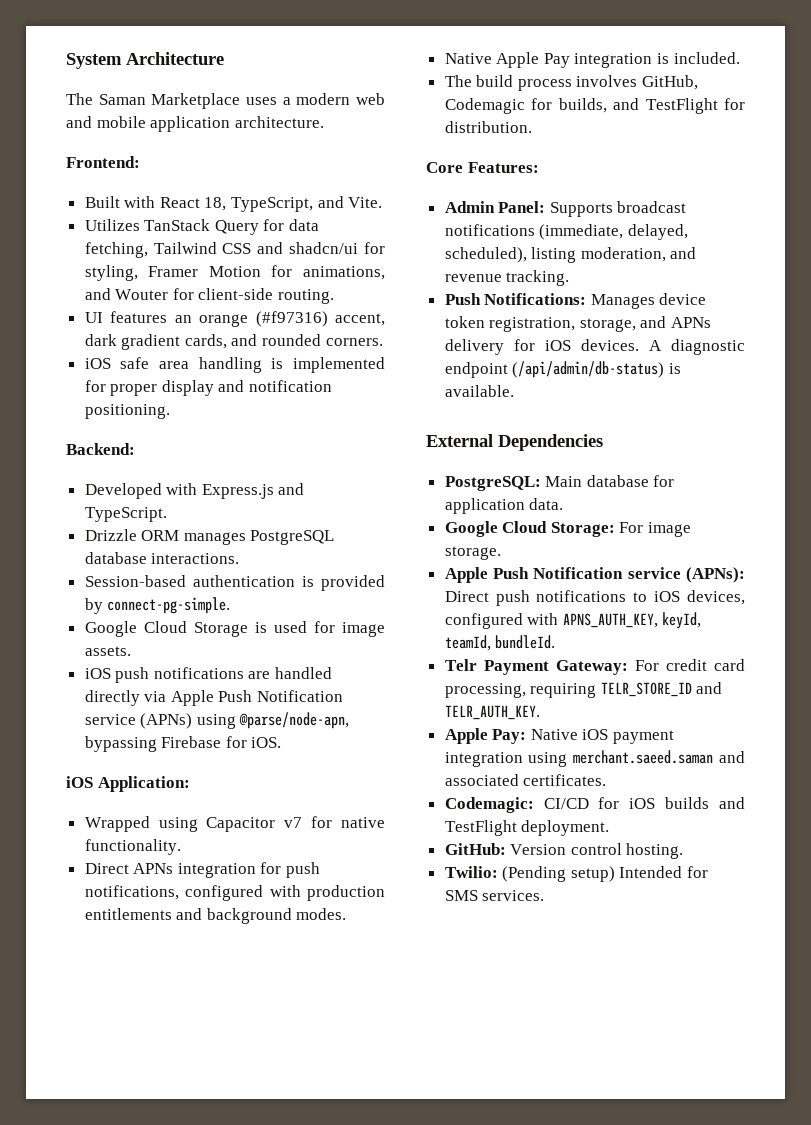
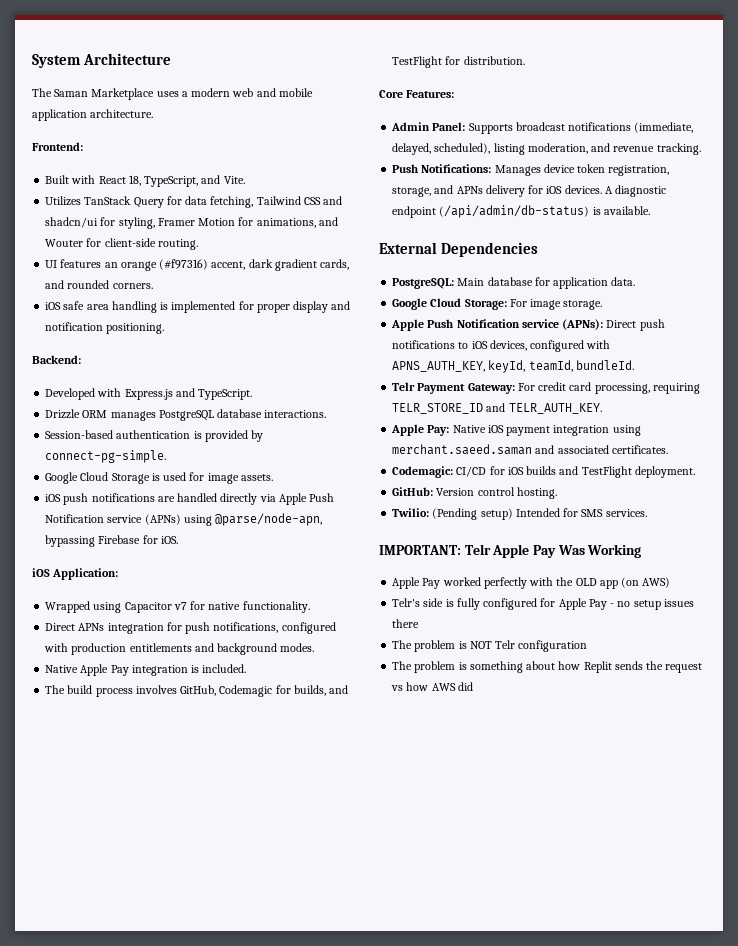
+ IMPORTANT: Telr Apple Pay Was Working
+ Apple Pay worked perfectly with the OLD app (on AWS)
+ Telr's side is fully configured for Apple Pay - no setup issues there
+ The problem is NOT Telr configuration
+ The problem is something about how Replit sends the request vs how AWS did

